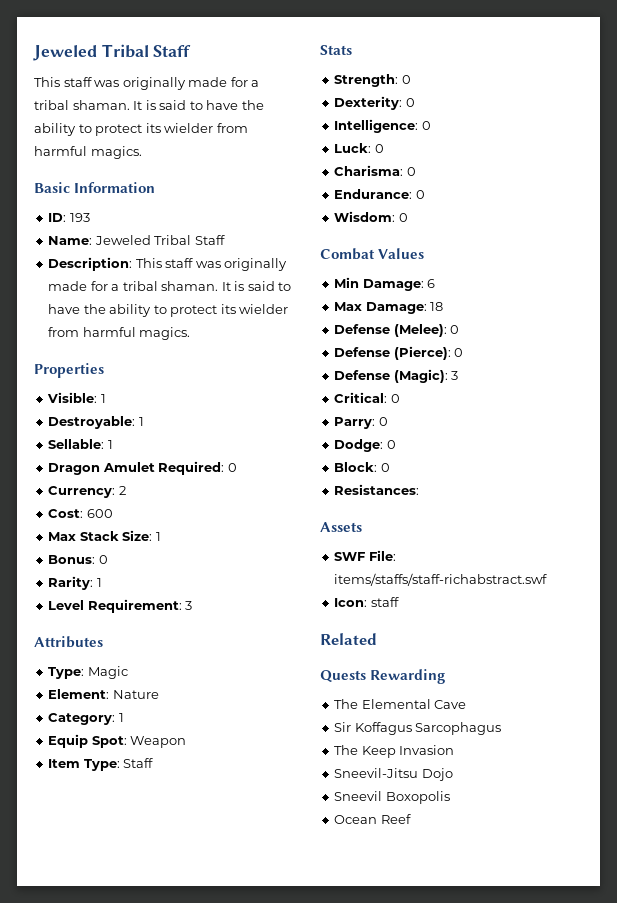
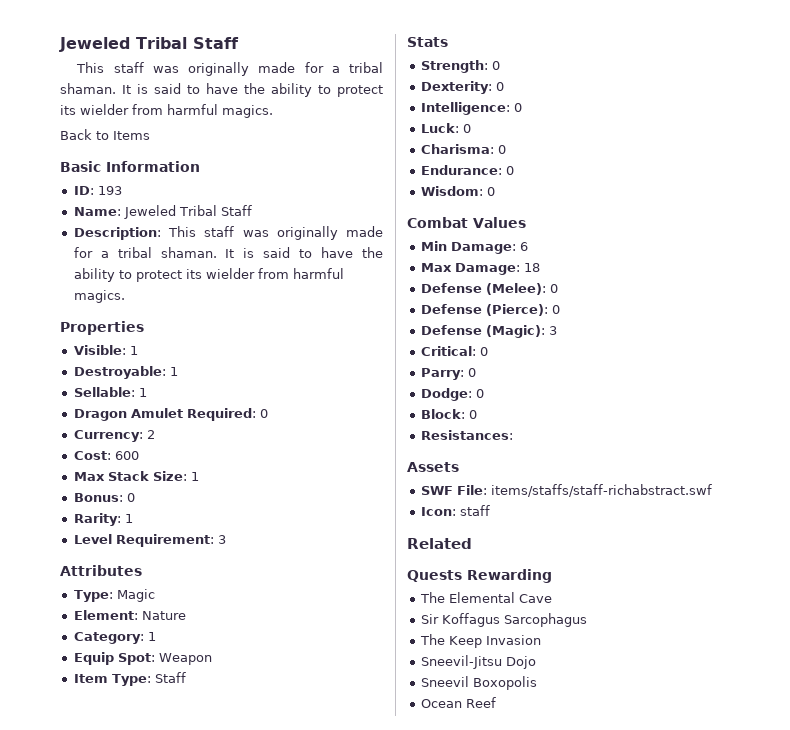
+ Back to Items

